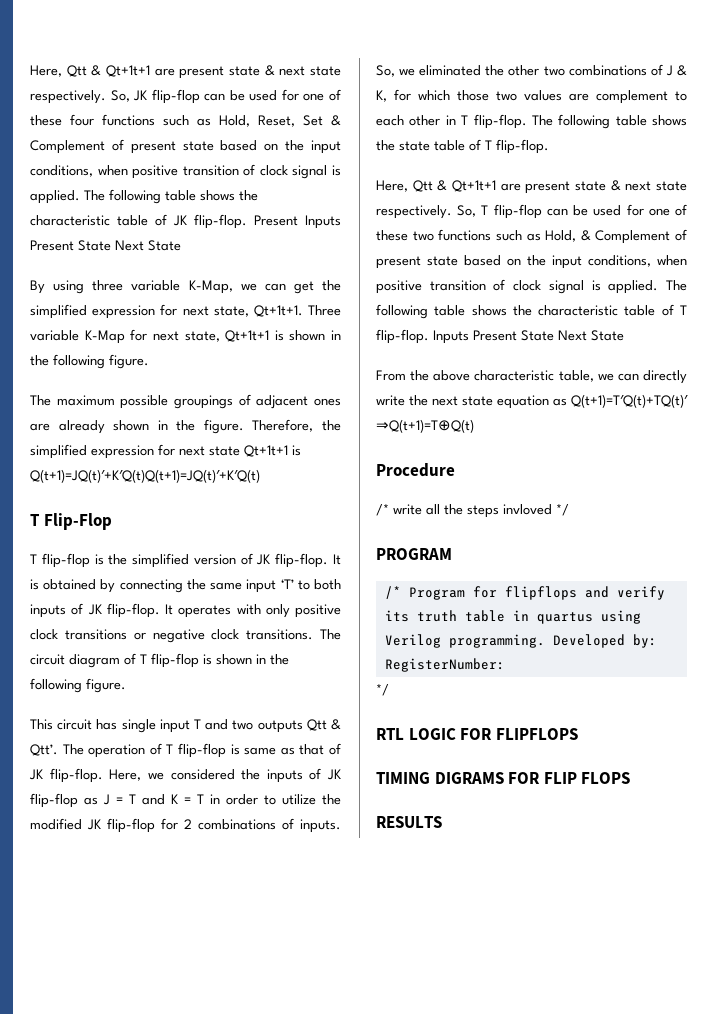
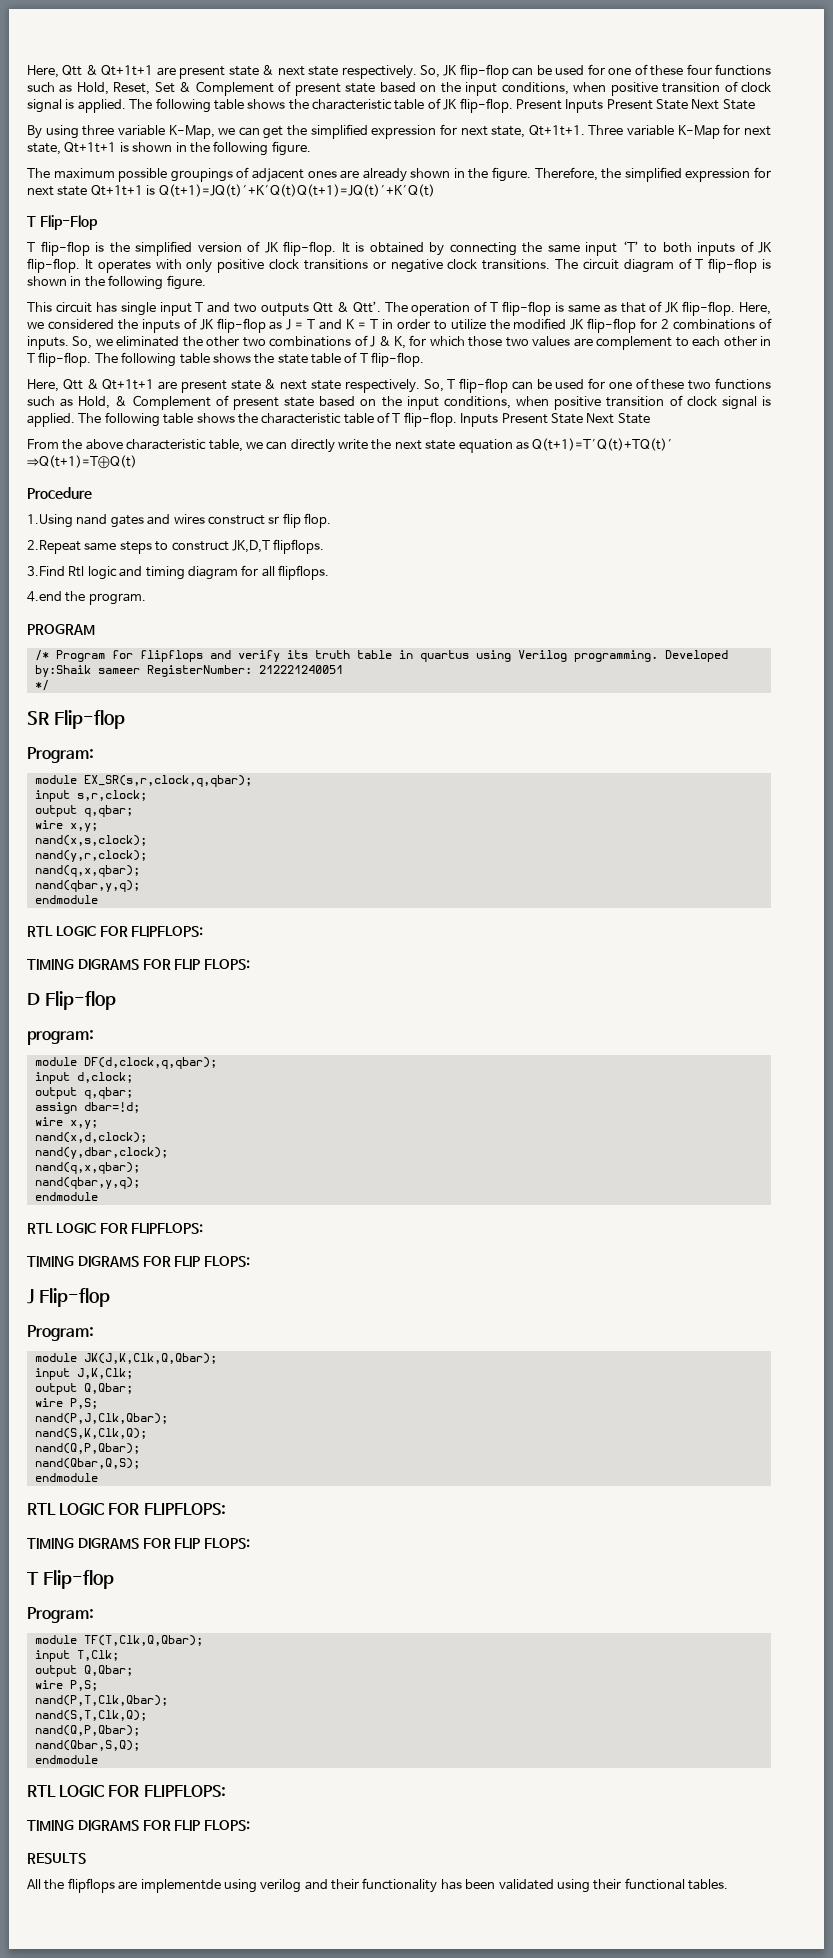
- /* write all the steps invloved */
+ 1.Using nand gates and wires construct sr flip flop.
+ 2.Repeat same steps to construct JK,D,T flipflops.
+ 3.Find Rtl logic and timing diagram for all flipflops.
+ 4.end the program.
- Developed by: RegisterNumber:
+ Developed by:Shaik sameer RegisterNumber: 212221240051
  */
- RTL LOGIC FOR FLIPFLOPS
- TIMING DIGRAMS FOR FLIP FLOPS
+ SR Flip-flop
+ Program:
+ module EX_SR(s,r,clock,q,qbar);
+ input s,r,clock;
+ output q,qbar;
+ wire x,y;
+ nand(x,s,clock);
+ nand(y,r,clock);
+ nand(q,x,qbar);
+ nand(qbar,y,q);
+ endmodule
+ RTL LOGIC FOR FLIPFLOPS:
+ TIMING DIGRAMS FOR FLIP FLOPS:
+ D Flip-flop
+ program:
+ module DF(d,clock,q,qbar);
+ input d,clock;
+ output q,qbar;
+ assign dbar=!d;
+ wire x,y;
+ nand(x,d,clock);
+ nand(y,dbar,clock);
+ nand(q,x,qbar);
+ nand(qbar,y,q);
+ endmodule
+ RTL LOGIC FOR FLIPFLOPS:
+ TIMING DIGRAMS FOR FLIP FLOPS:
+ J Flip-flop
+ Program:
+ module JK(J,K,Clk,Q,Qbar);
+ input J,K,Clk;
+ output Q,Qbar;
+ wire P,S;
+ nand(P,J,Clk,Qbar);
+ nand(S,K,Clk,Q);
+ nand(Q,P,Qbar);
+ nand(Qbar,Q,S);
+ endmodule
+ RTL LOGIC FOR FLIPFLOPS:
+ TIMING DIGRAMS FOR FLIP FLOPS:
+ T Flip-flop
+ Program:
+ module TF(T,Clk,Q,Qbar);
+ input T,Clk;
+ output Q,Qbar;
+ wire P,S;
+ nand(P,T,Clk,Qbar);
+ nand(S,T,Clk,Q);
+ nand(Q,P,Qbar);
+ nand(Qbar,S,Q);
+ endmodule
+ RTL LOGIC FOR FLIPFLOPS:
+ TIMING DIGRAMS FOR FLIP FLOPS:
  RESULTS
+ All the flipflops are implementde using verilog and their functionality has been validated using their functional tables.

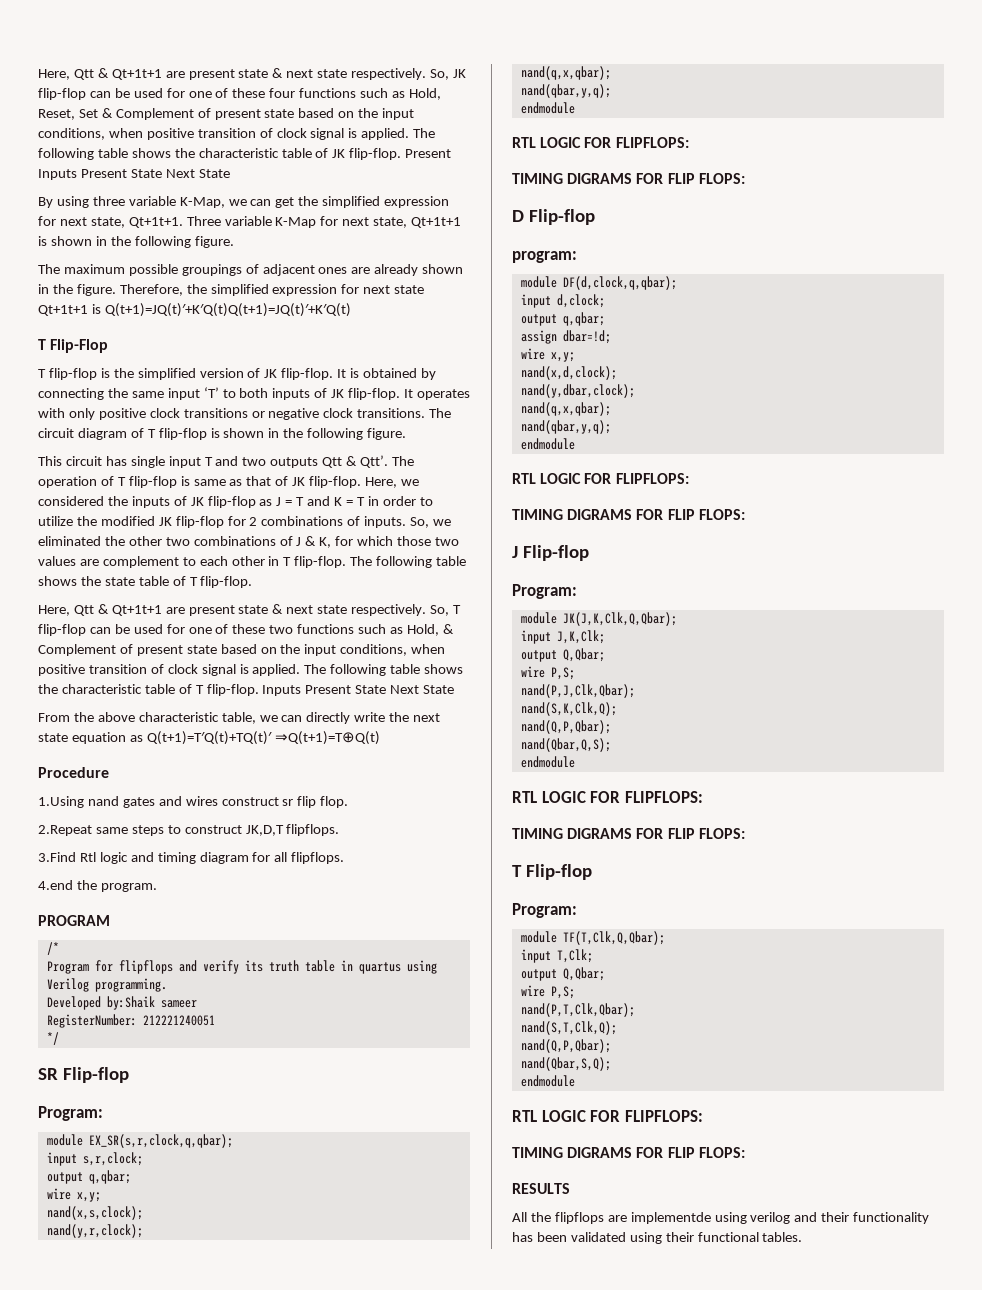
- /* Program for flipflops and verify its truth table in quartus using Verilog programming. Developed by:Shaik sameer RegisterNumber: 212221240051
+ /*
+ Program for flipflops and verify its truth table in quartus using Verilog programming.
+ Developed by:Shaik sameer
+ RegisterNumber: 212221240051

